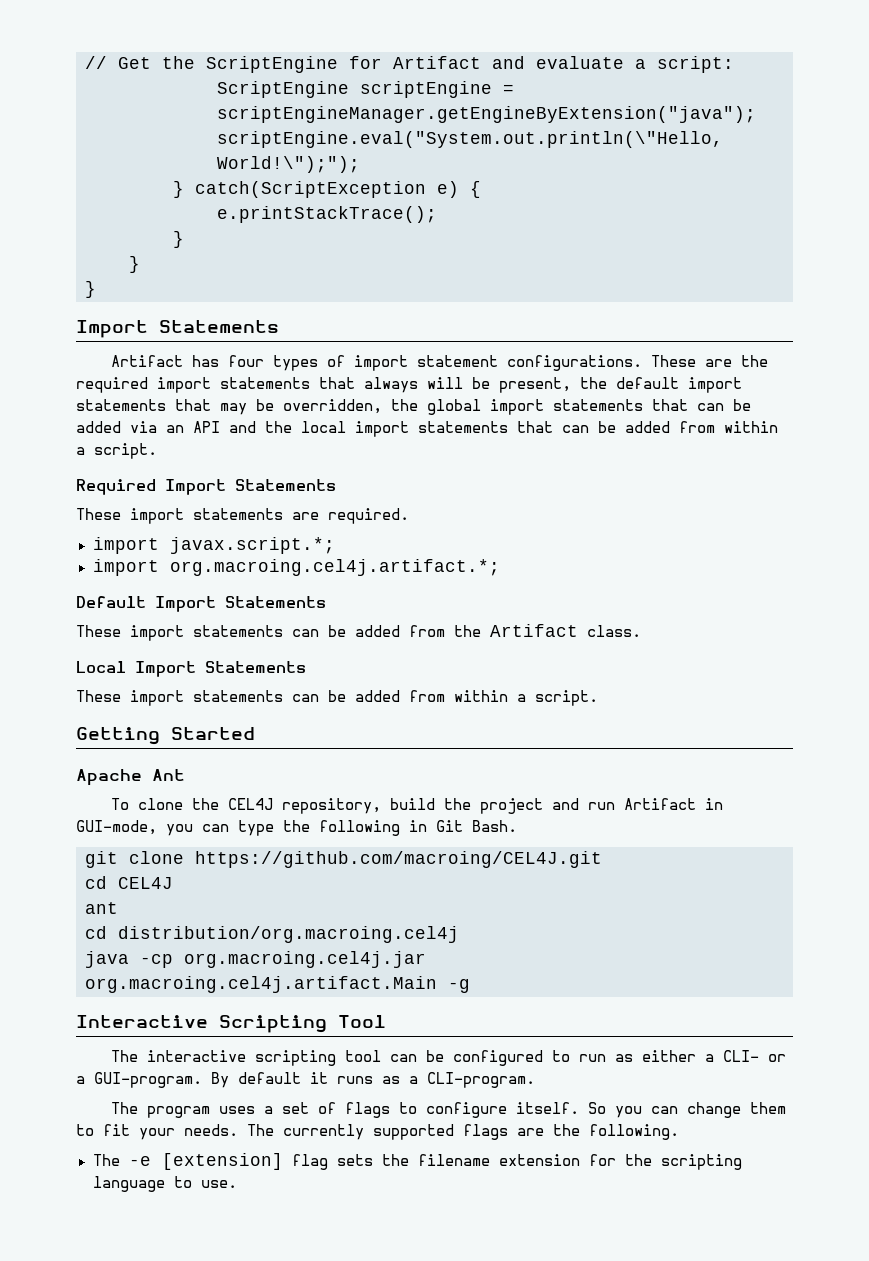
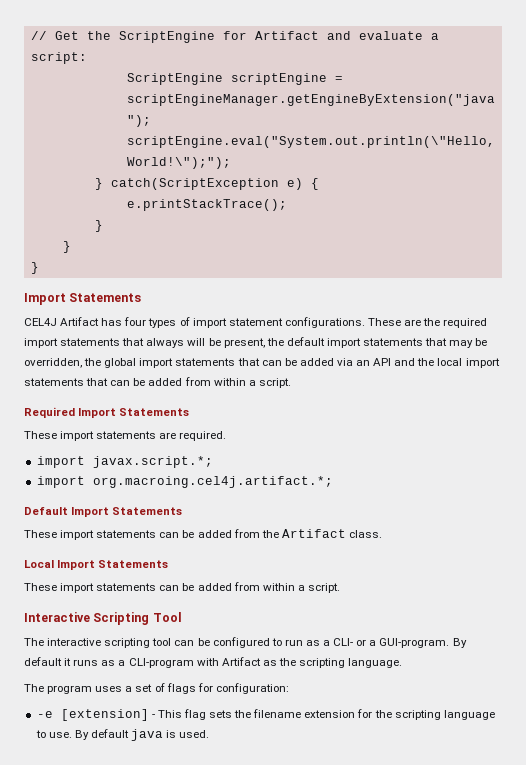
- Artifact has four types of import statement configurations.
+ CEL4J Artifact has four types of import statement configurations.
- Getting Started
- Apache Ant
- To clone the CEL4J repository, build the project and run Artifact in GUI-mode, you can type the following in Git Bash.
- git clone https://github.com/macroing/CEL4J.git
- cd CEL4J
- ant
- cd distribution/org.macroing.cel4j
- java -cp org.macroing.cel4j.jar org.macroing.cel4j.artifact.Main -g
- The interactive scripting tool can be configured to run as either a CLI- or a GUI-program.
+ The interactive scripting tool can be configured to run as a CLI- or a GUI-program.
- By default it runs as a CLI-program.
+ By default it runs as a CLI-program with Artifact as the scripting language.
- The program uses a set of flags to configure itself. So you can change them to fit your needs. The currently supported flags are the following.
- The -e [extension] flag sets the filename extension for the scripting language to use.
+ The program uses a set of flags for configuration:
+ -e [extension] - This flag sets the filename extension for the scripting language to use.
+ By default java is used.

